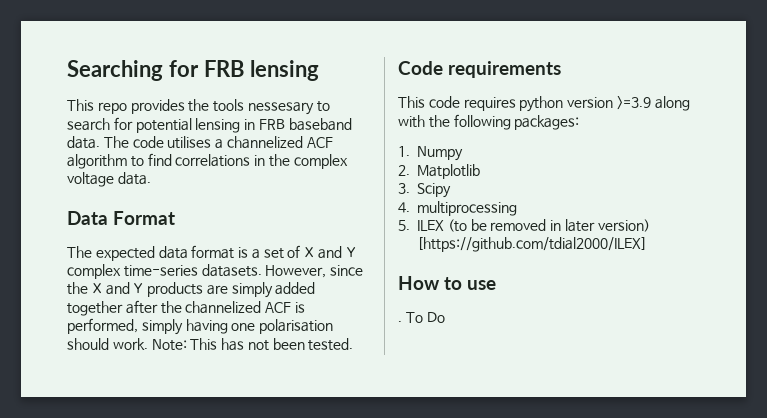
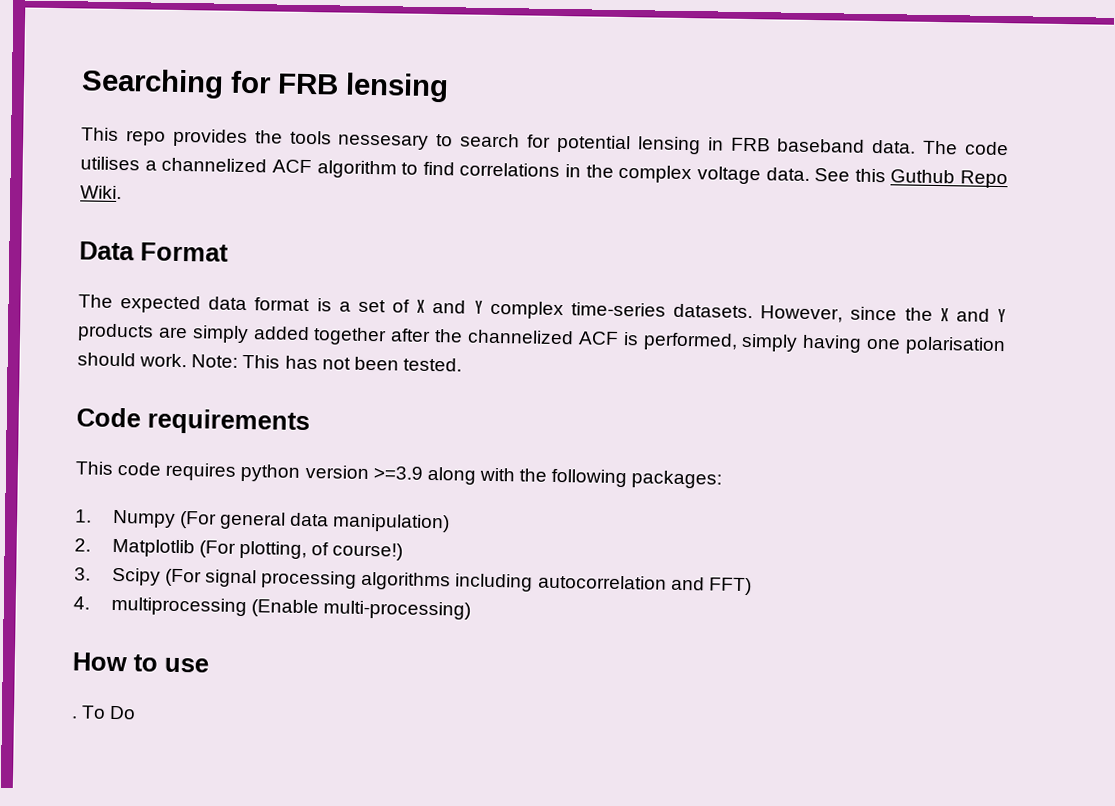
+ See this Guthub Repo Wiki.
- 1. Numpy
- 2. Matplotlib
- 3. Scipy
- 4. multiprocessing
- 5. ILEX (to be removed in later version) [https://github.com/tdial2000/ILEX]
+ 1. Numpy (For general data manipulation)
+ 2. Matplotlib (For plotting, of course!)
+ 3. Scipy (For signal processing algorithms including autocorrelation and FFT)
+ 4. multiprocessing (Enable multi-processing)

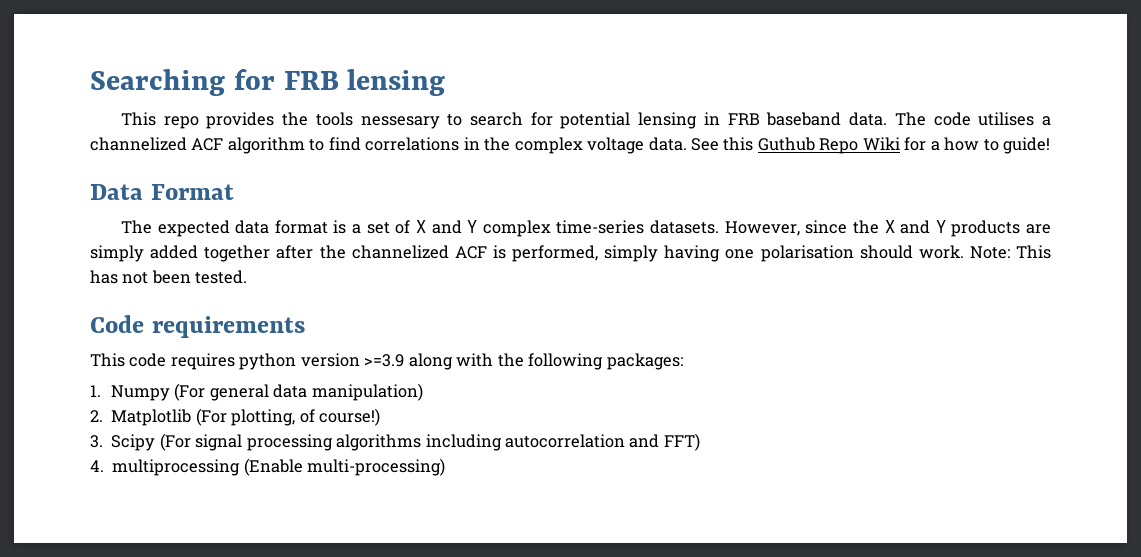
- See this Guthub Repo Wiki.
+ See this Guthub Repo Wiki for a how to guide!
- How to use
- . To Do

